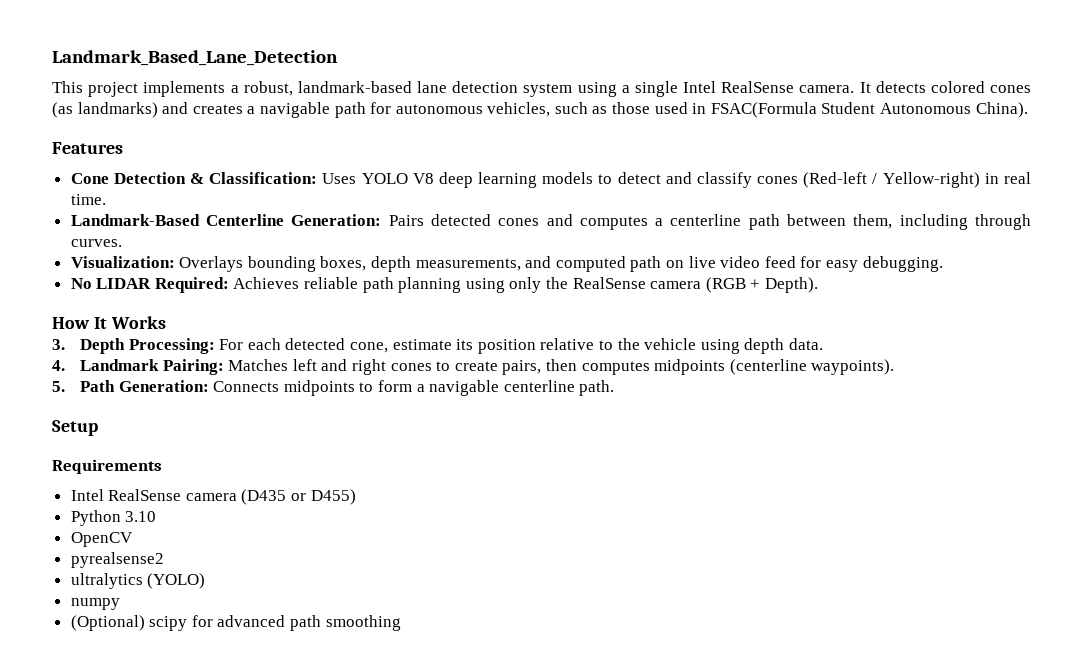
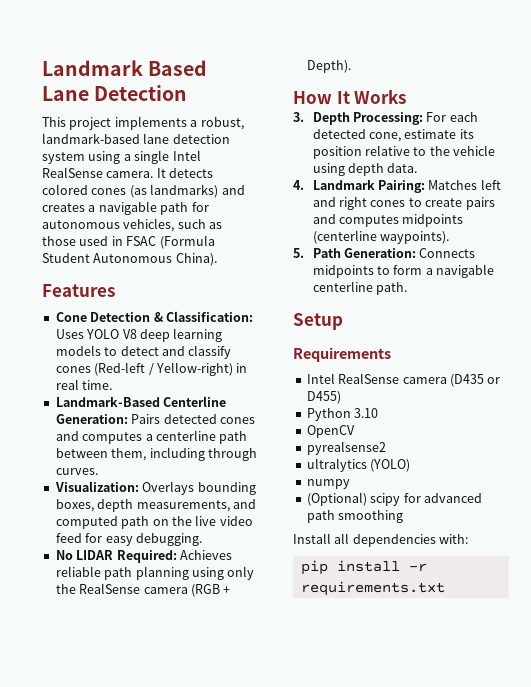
- Landmark_Based_Lane_Detection
+ Landmark Based Lane Detection
- It detects colored cones (as landmarks) and creates a navigable path for autonomous vehicles, such as those used in FSAC(Formula Student Autonomous China).
+ It detects colored cones (as landmarks) and creates a navigable path for autonomous vehicles, such as those used in FSAC (Formula Student Autonomous China).
- Visualization: Overlays bounding boxes, depth measurements, and computed path on live video feed for easy debugging.
+ Visualization: Overlays bounding boxes, depth measurements, and computed path on the live video feed for easy debugging.
- 4. Landmark Pairing: Matches left and right cones to create pairs, then computes midpoints (centerline waypoints).
+ 4. Landmark Pairing: Matches left and right cones to create pairs and computes midpoints (centerline waypoints).
+ Install all dependencies with:
+ pip install -r requirements.txt

